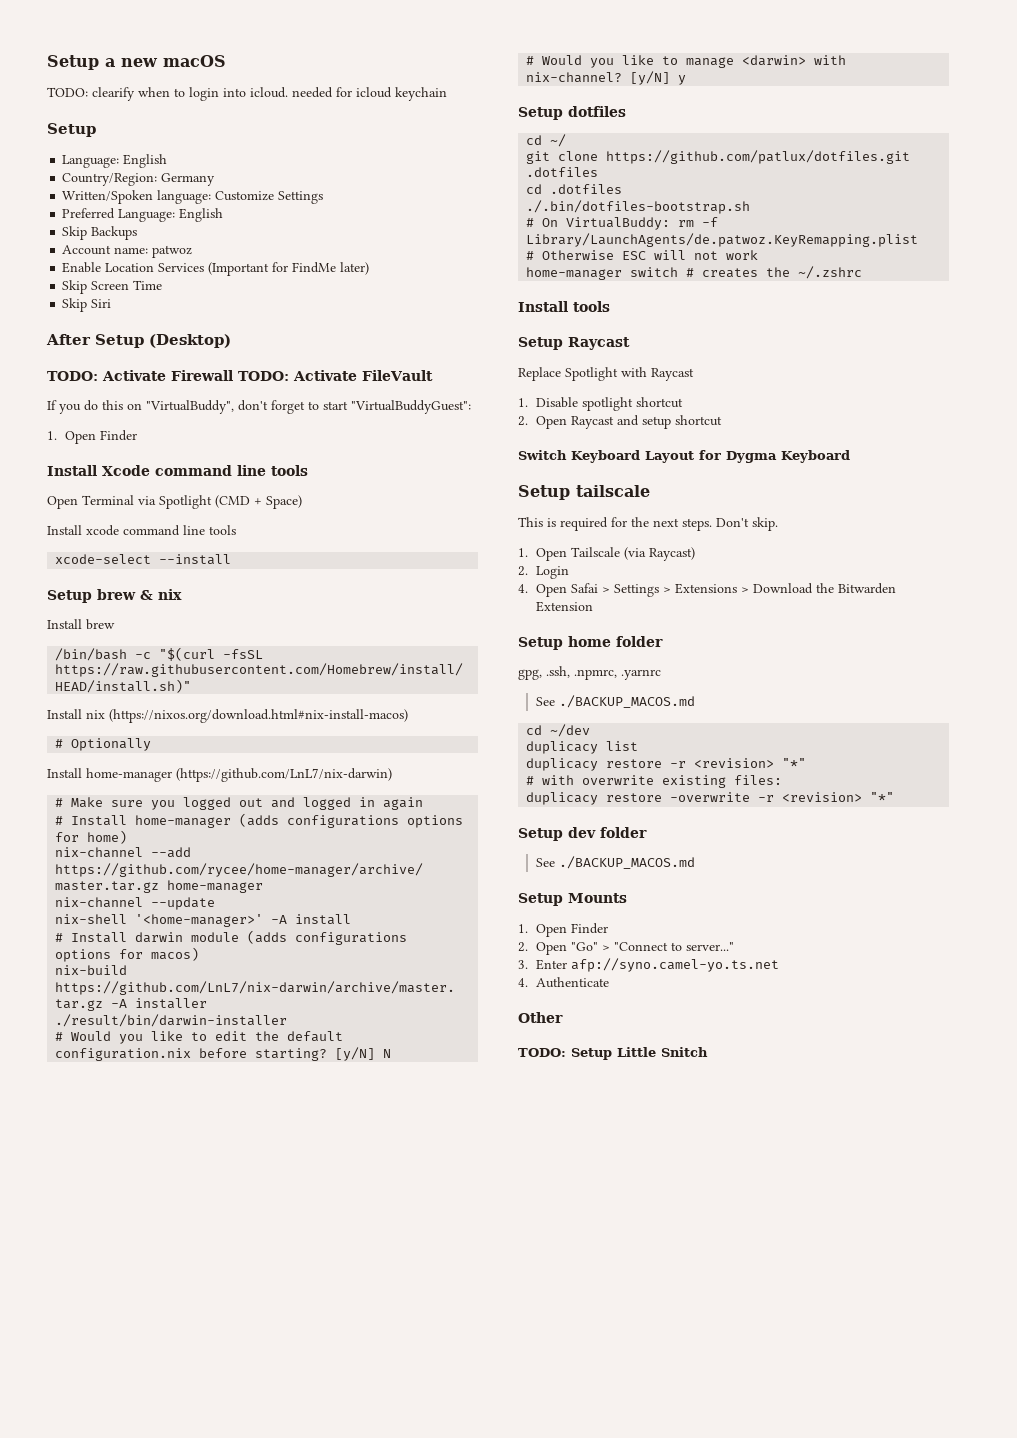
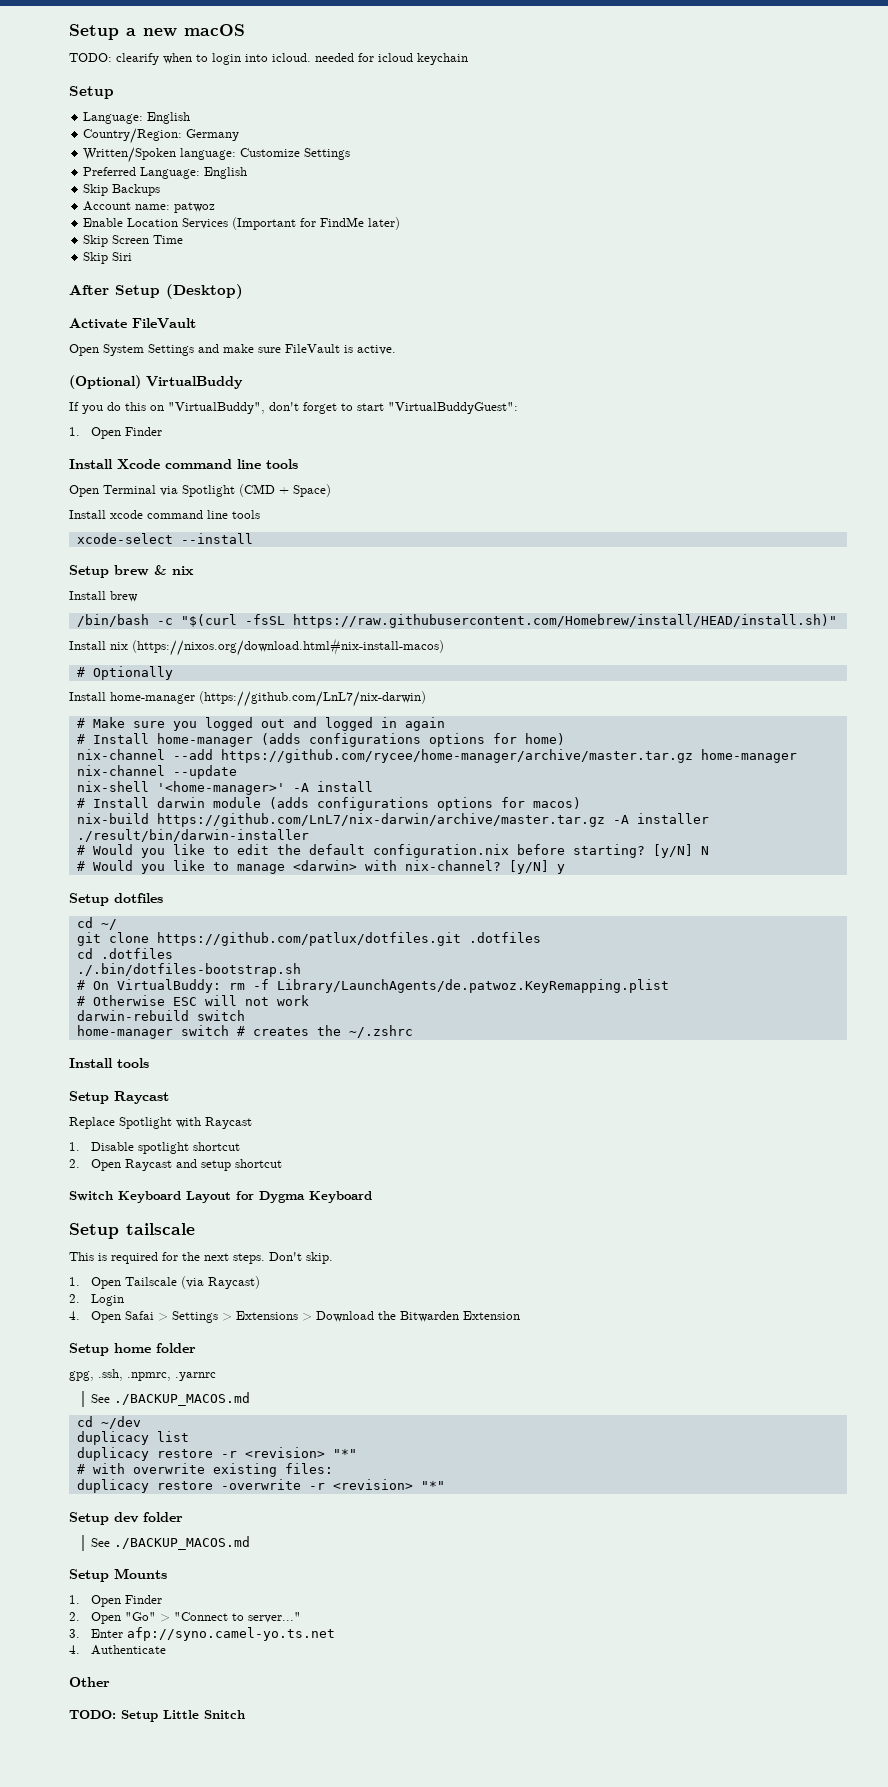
- TODO: Activate Firewall TODO: Activate FileVault
+ Activate FileVault
+ Open System Settings and make sure FileVault is active.
+ (Optional) VirtualBuddy
+ darwin-rebuild switch

